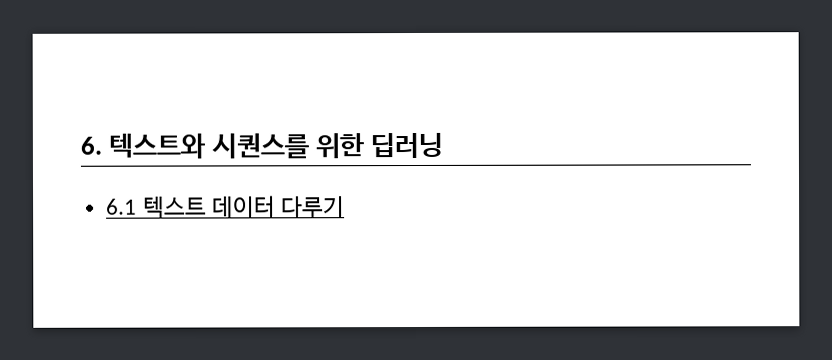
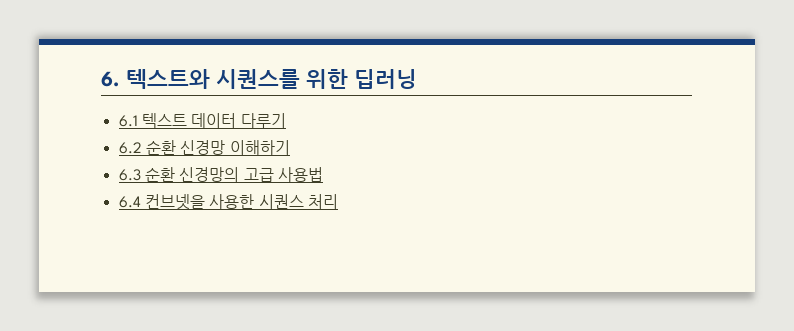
+ 6.2 순환 신경망 이해하기
+ 6.3 순환 신경망의 고급 사용법
+ 6.4 컨브넷을 사용한 시퀀스 처리

